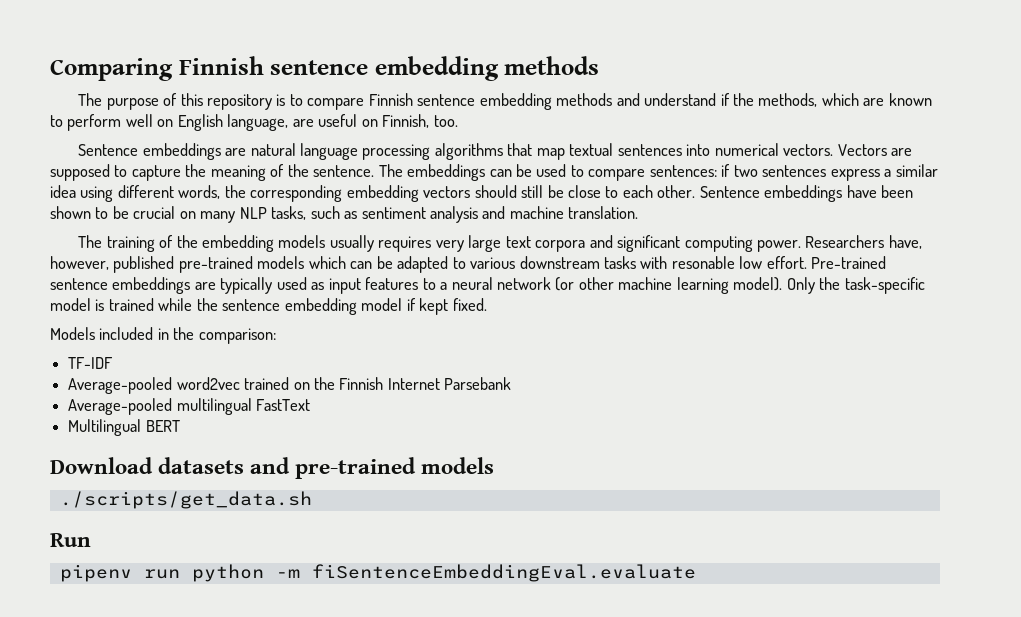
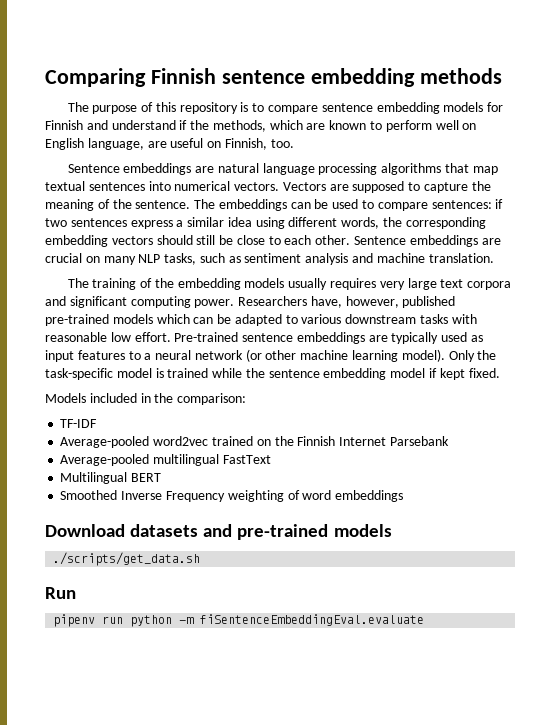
- The purpose of this repository is to compare Finnish sentence embedding methods and understand if the methods, which are known to perform well on English language, are useful on Finnish, too.
+ The purpose of this repository is to compare sentence embedding models for Finnish and understand if the methods, which are known to perform well on English language, are useful on Finnish, too.
- Sentence embeddings have been shown to be crucial on many NLP tasks, such as sentiment analysis and machine translation.
+ Sentence embeddings are crucial on many NLP tasks, such as sentiment analysis and machine translation.
- Researchers have, however, published pre-trained models which can be adapted to various downstream tasks with resonable low effort.
+ Researchers have, however, published pre-trained models which can be adapted to various downstream tasks with reasonable low effort.
+ Smoothed Inverse Frequency weighting of word embeddings

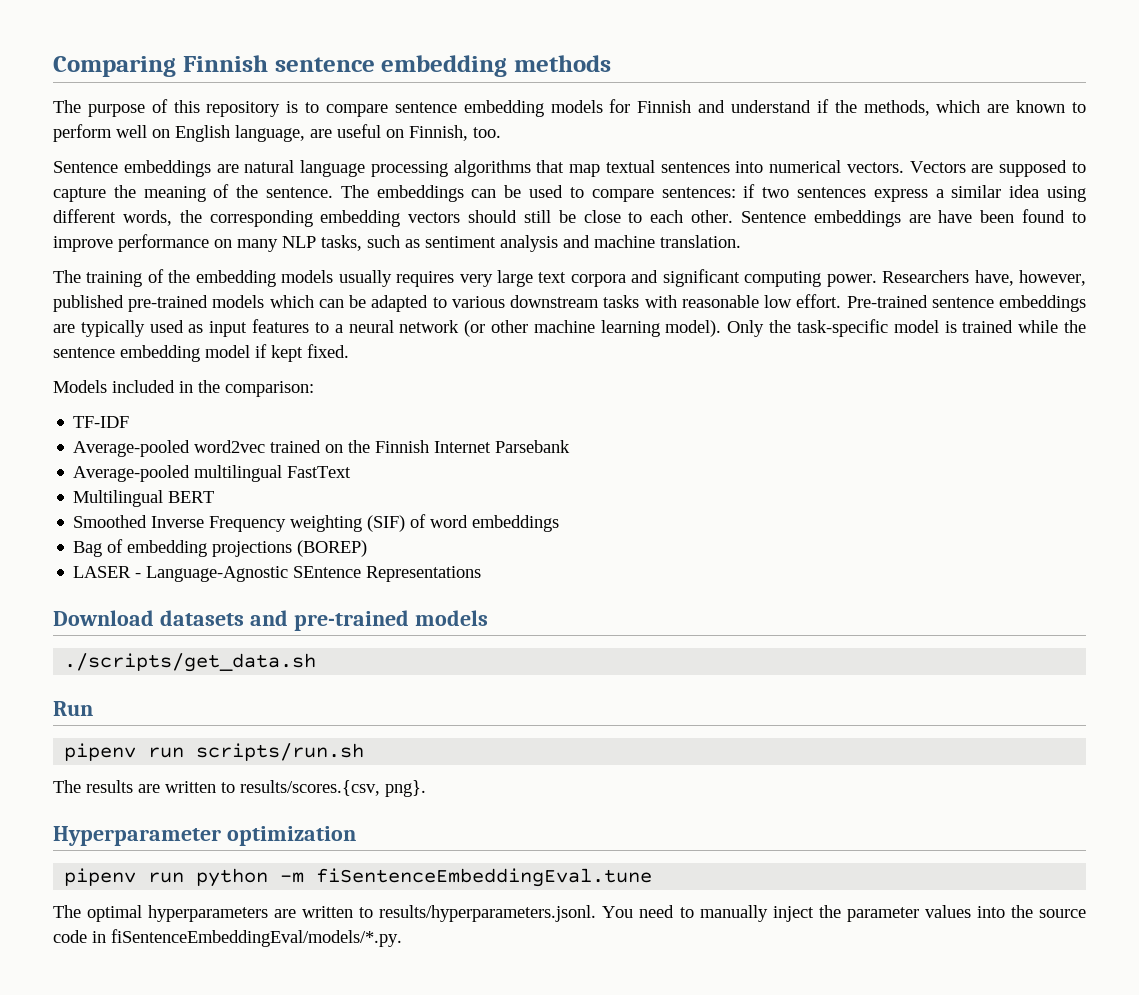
- Sentence embeddings are crucial on many NLP tasks, such as sentiment analysis and machine translation.
+ Sentence embeddings are have been found to improve performance on many NLP tasks, such as sentiment analysis and machine translation.
- Smoothed Inverse Frequency weighting of word embeddings
+ Smoothed Inverse Frequency weighting (SIF) of word embeddings
+ Bag of embedding projections (BOREP)
+ LASER - Language-Agnostic SEntence Representations
- pipenv run python -m fiSentenceEmbeddingEval.evaluate
+ pipenv run scripts/run.sh
+ The results are written to results/scores.{csv, png}.
+ Hyperparameter optimization
+ pipenv run python -m fiSentenceEmbeddingEval.tune
+ The optimal hyperparameters are written to results/hyperparameters.jsonl. You need to manually inject the parameter values into the source code in fiSentenceEmbeddingEval/models/*.py.

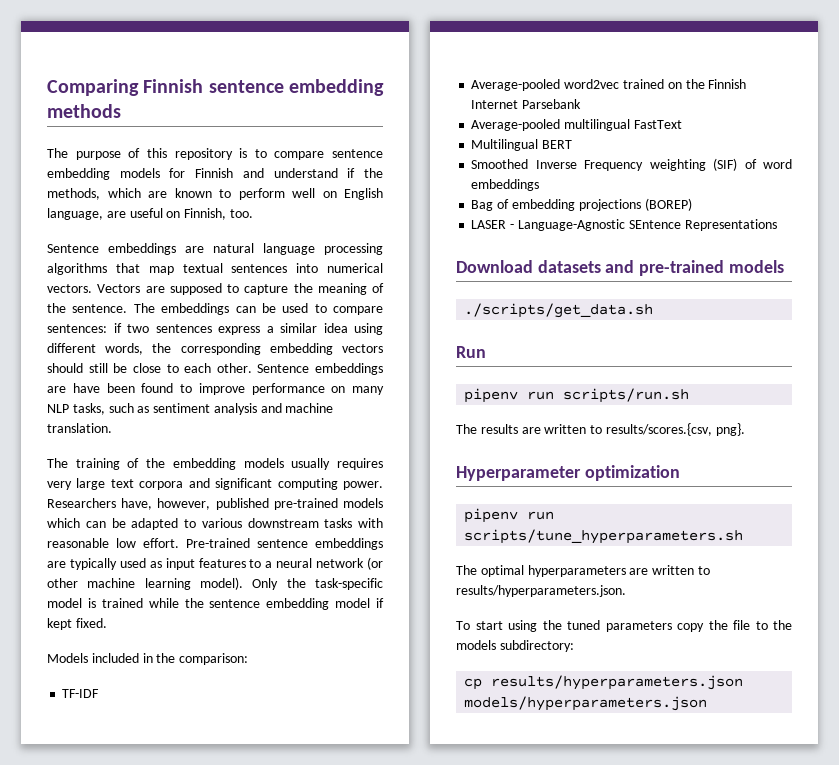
- pipenv run python -m fiSentenceEmbeddingEval.tune
+ pipenv run scripts/tune_hyperparameters.sh
- The optimal hyperparameters are written to results/hyperparameters.jsonl. You need to manually inject the parameter values into the source code in fiSentenceEmbeddingEval/models/*.py.
+ The optimal hyperparameters are written to results/hyperparameters.json.
+ To start using the tuned parameters copy the file to the models subdirectory:
+ cp results/hyperparameters.json models/hyperparameters.json

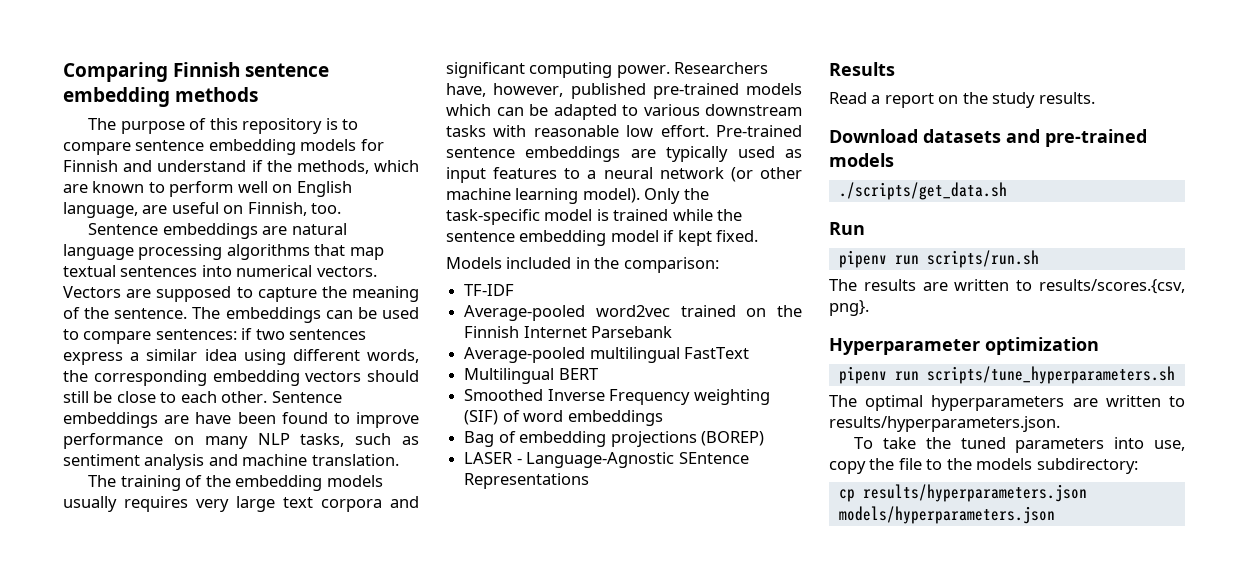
+ Results
+ Read a report on the study results.
- To start using the tuned parameters copy the file to the models subdirectory:
+ To take the tuned parameters into use, copy the file to the models subdirectory:

